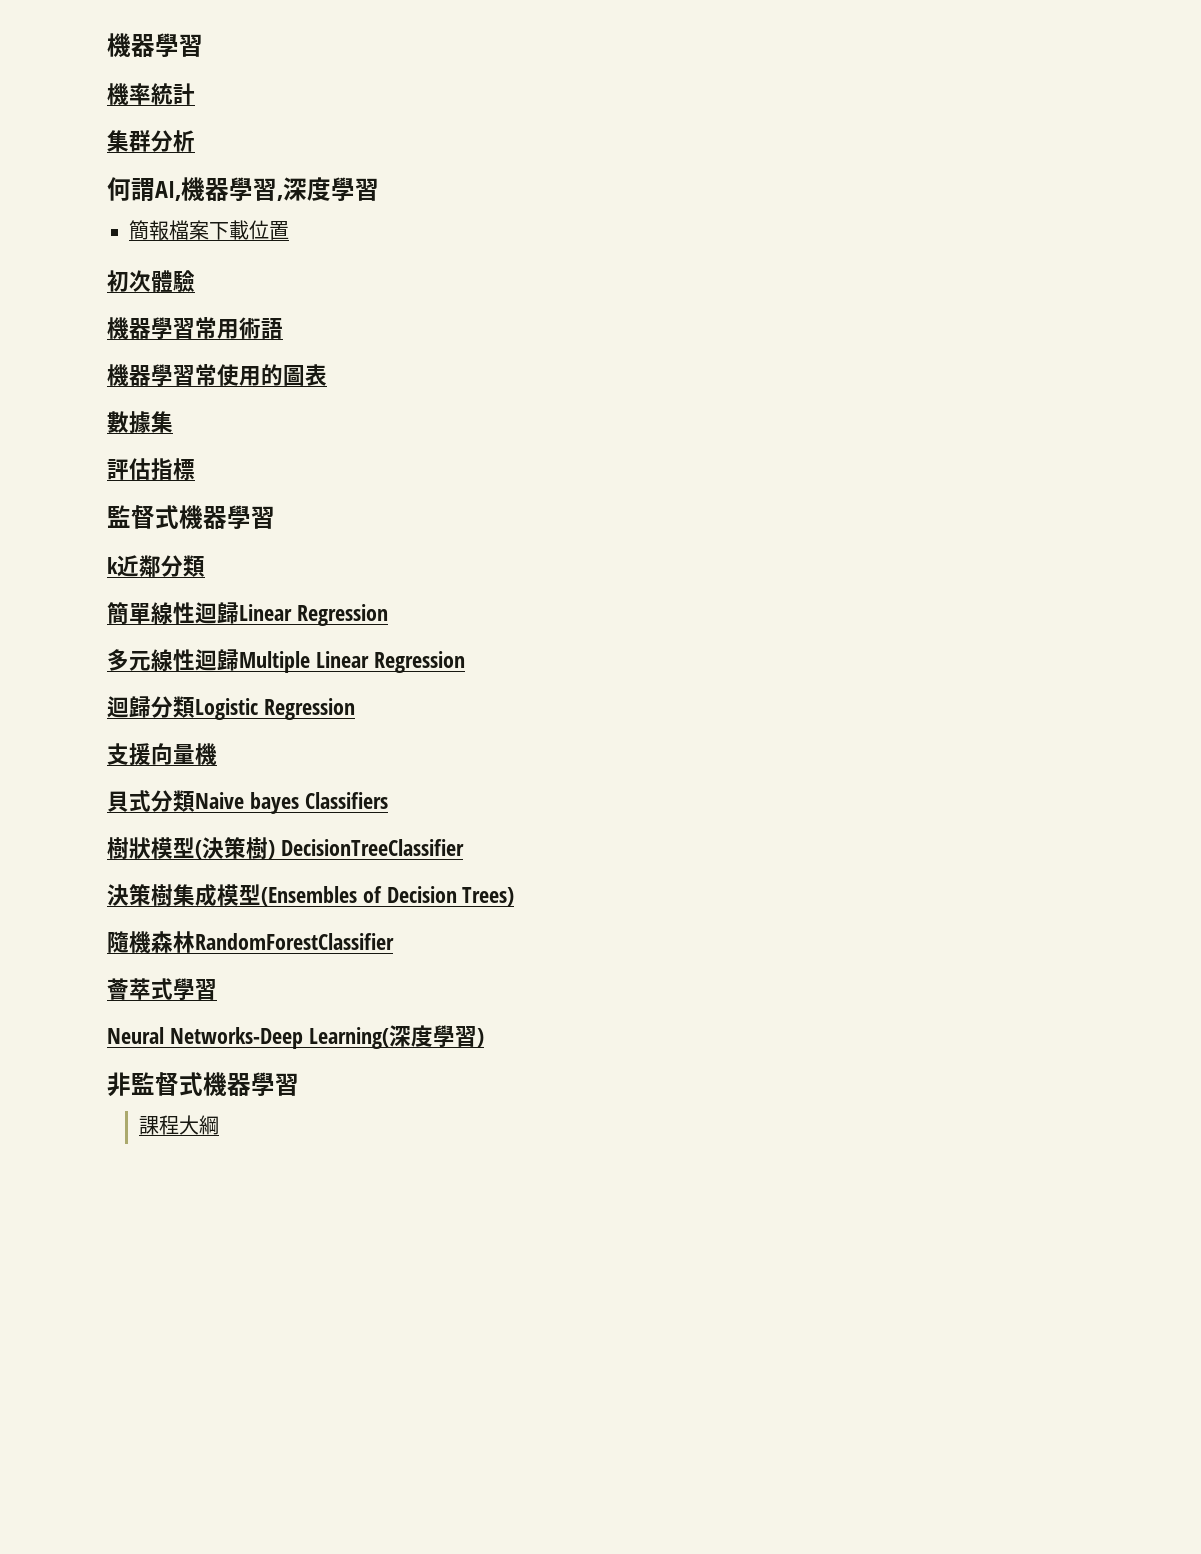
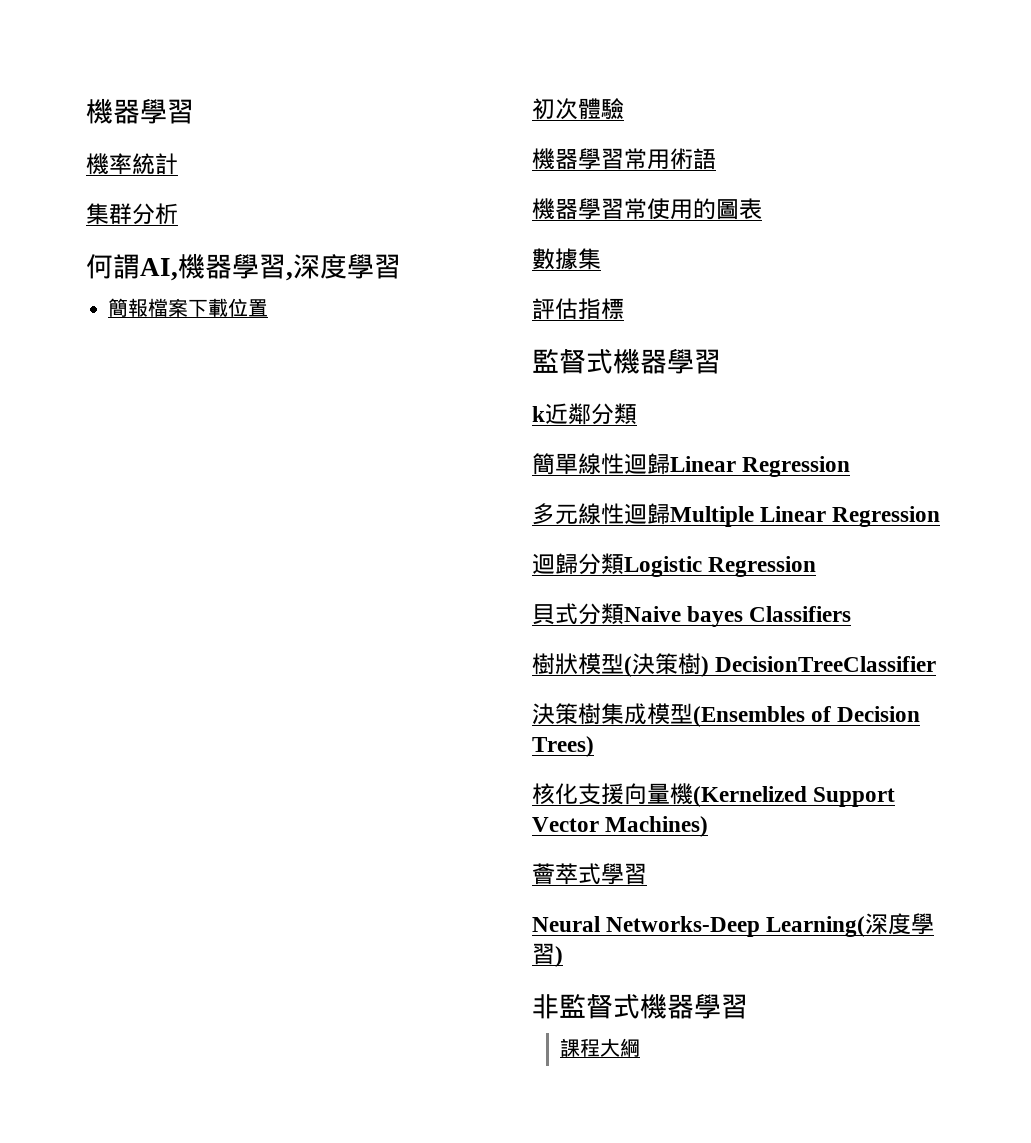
- 支援向量機
- 隨機森林RandomForestClassifier
+ 核化支援向量機(Kernelized Support Vector Machines)

